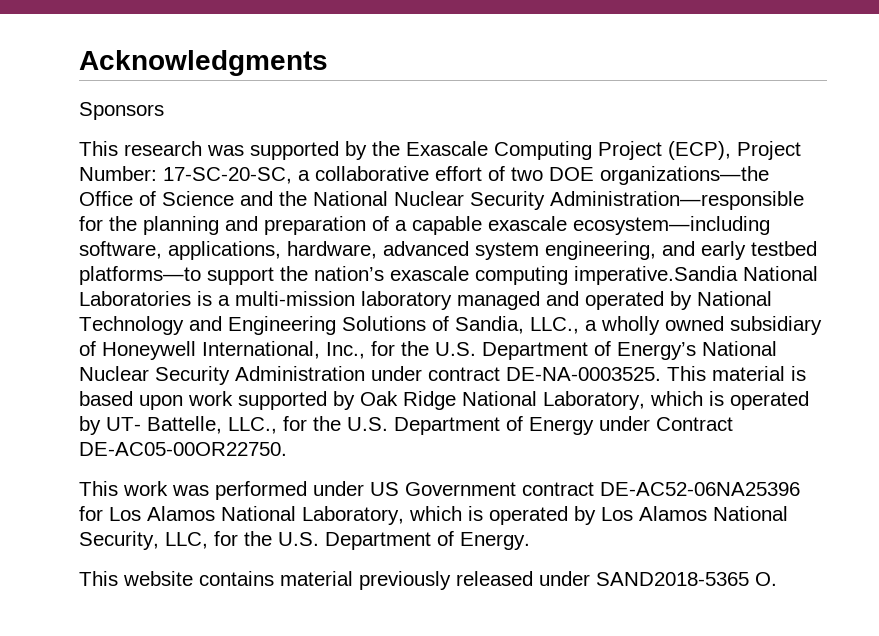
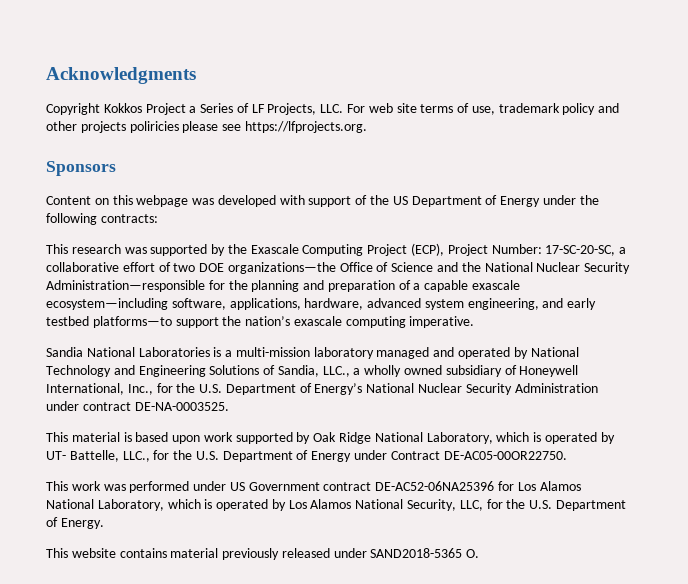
+ Copyright Kokkos Project a Series of LF Projects, LLC. For web site terms of use, trademark policy and other projects poliricies please see https://lfprojects.org.
  Sponsors
+ Content on this webpage was developed with support of the US Department of Energy under the following contracts:
- 17-SC-20-SC, a collaborative effort of two DOE organizations—the Office of Science and the National Nuclear Security Administration—responsible for the planning and preparation of a capable exascale ecosystem—including software, applications, hardware, advanced system engineering, and early testbed platforms—to support the nation’s exascale computing imperative.Sandia National Laboratories is a multi-mission laboratory managed and operated by National Technology and Engineering Solutions of Sandia, LLC., a wholly owned subsidiary of Honeywell International, Inc., for the U.S. Department of Energy’s National Nuclear Security Administration under contract DE-NA-0003525. This material is based upon work supported by Oak Ridge National Laboratory, which is operated by UT- Battelle, LLC., for the U.S. Department of Energy under Contract DE-AC05-00OR22750.
+ 17-SC-20-SC, a collaborative effort of two DOE organizations—the Office of Science and the National Nuclear Security Administration—responsible for the planning and preparation of a capable exascale ecosystem—including software, applications, hardware, advanced system engineering, and early testbed platforms—to support the nation’s exascale computing imperative.
+ Sandia National Laboratories is a multi-mission laboratory managed and operated by National Technology and Engineering Solutions of Sandia, LLC., a wholly owned subsidiary of Honeywell International, Inc., for the U.S. Department of Energy’s National Nuclear Security Administration under contract DE-NA-0003525.
+ This material is based upon work supported by Oak Ridge National Laboratory, which is operated by UT- Battelle, LLC., for the U.S. Department of Energy under Contract DE-AC05-00OR22750.

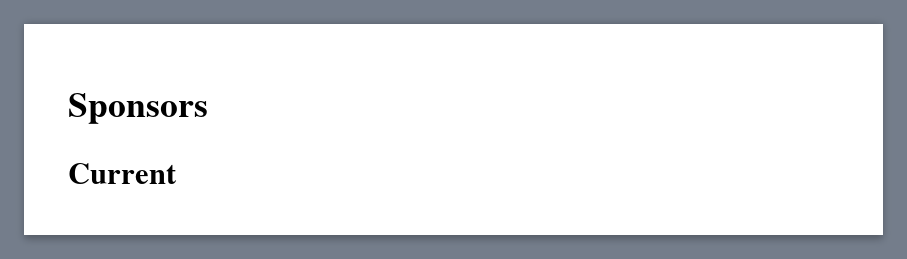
- Acknowledgments
- Copyright Kokkos Project a Series of LF Projects, LLC. For web site terms of use, trademark policy and other projects poliricies please see https://lfprojects.org.
  Sponsors
- Content on this webpage was developed with support of the US Department of Energy under the following contracts:
- This research was supported by the Exascale Computing Project (ECP), Project Number: 17-SC-20-SC, a collaborative effort of two DOE organizations—the Office of Science and the National Nuclear Security Administration—responsible for the planning and preparation of a capable exascale ecosystem—including software, applications, hardware, advanced system engineering, and early testbed platforms—to support the nation’s exascale computing imperative.
- Sandia National Laboratories is a multi-mission laboratory managed and operated by National Technology and Engineering Solutions of Sandia, LLC., a wholly owned subsidiary of Honeywell International, Inc., for the U.S. Department of Energy’s National Nuclear Security Administration under contract DE-NA-0003525.
- This material is based upon work supported by Oak Ridge National Laboratory, which is operated by UT- Battelle, LLC., for the U.S. Department of Energy under Contract DE-AC05-00OR22750.
- This work was performed under US Government contract DE-AC52-06NA25396 for Los Alamos National Laboratory, which is operated by Los Alamos National Security, LLC, for the U.S. Department of Energy.
- This website contains material previously released under SAND2018-5365 O.
+ Current

